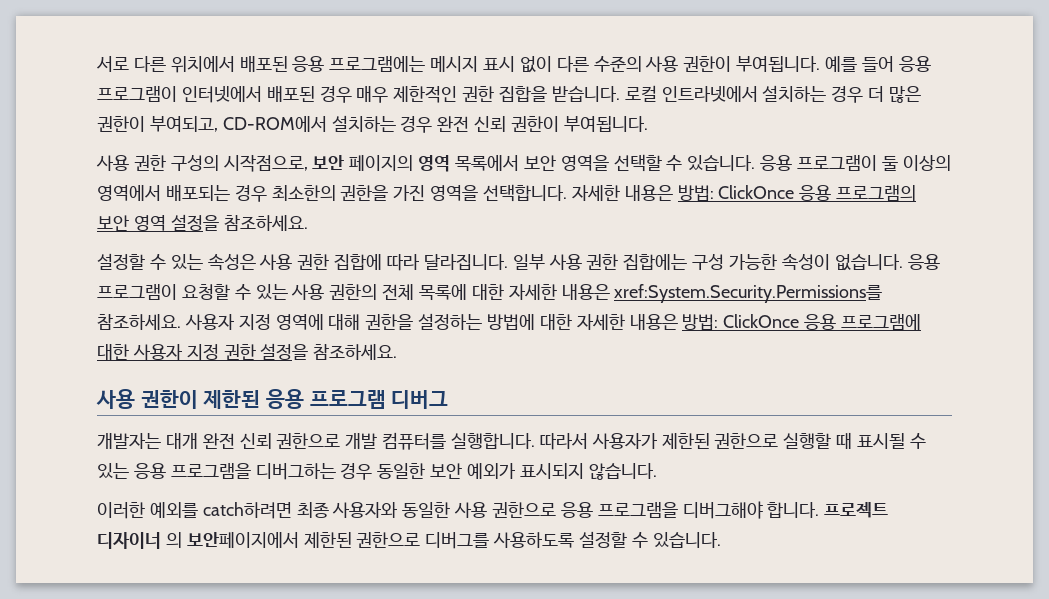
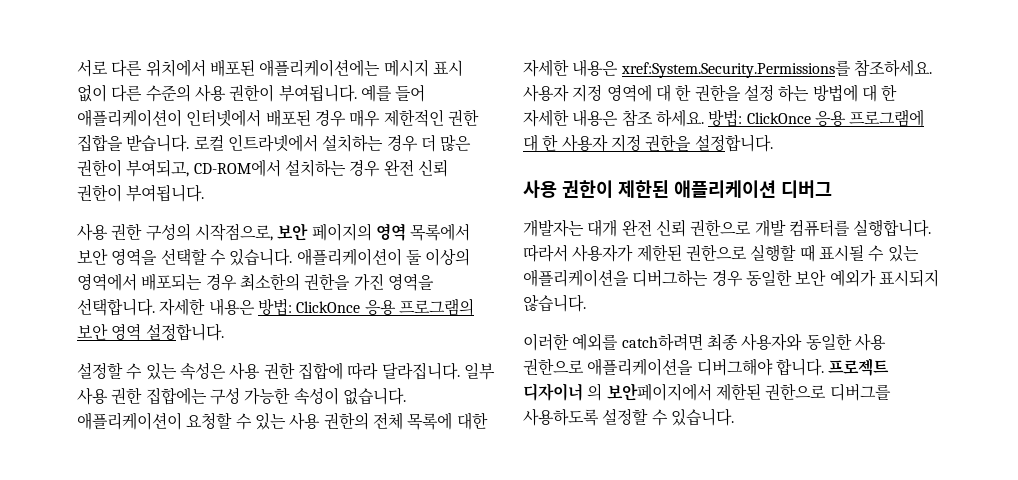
- 서로 다른 위치에서 배포된 응용 프로그램에는 메시지 표시 없이 다른 수준의 사용 권한이 부여됩니다.
+ 서로 다른 위치에서 배포된 애플리케이션에는 메시지 표시 없이 다른 수준의 사용 권한이 부여됩니다.
- 예를 들어 응용 프로그램이 인터넷에서 배포된 경우 매우 제한적인 권한 집합을 받습니다.
+ 예를 들어 애플리케이션이 인터넷에서 배포된 경우 매우 제한적인 권한 집합을 받습니다.
- 응용 프로그램이 둘 이상의 영역에서 배포되는 경우 최소한의 권한을 가진 영역을 선택합니다.
+ 애플리케이션이 둘 이상의 영역에서 배포되는 경우 최소한의 권한을 가진 영역을 선택합니다.
- 자세한 내용은 방법: ClickOnce 응용 프로그램의 보안 영역 설정을 참조하세요.
+ 자세한 내용은 방법: ClickOnce 응용 프로그램의 보안 영역 설정합니다.
- 응용 프로그램이 요청할 수 있는 사용 권한의 전체 목록에 대한 자세한 내용은 xref:System.Security.Permissions를 참조하세요.
+ 애플리케이션이 요청할 수 있는 사용 권한의 전체 목록에 대한 자세한 내용은 xref:System.Security.Permissions를 참조하세요.
- 사용자 지정 영역에 대해 권한을 설정하는 방법에 대한 자세한 내용은 방법: ClickOnce 응용 프로그램에 대한 사용자 지정 권한 설정을 참조하세요.
+ 사용자 지정 영역에 대 한 권한을 설정 하는 방법에 대 한 자세한 내용은 참조 하세요. 방법: ClickOnce 응용 프로그램에 대 한 사용자 지정 권한을 설정합니다.
- 사용 권한이 제한된 응용 프로그램 디버그
+ 사용 권한이 제한된 애플리케이션 디버그
- 따라서 사용자가 제한된 권한으로 실행할 때 표시될 수 있는 응용 프로그램을 디버그하는 경우 동일한 보안 예외가 표시되지 않습니다.
+ 따라서 사용자가 제한된 권한으로 실행할 때 표시될 수 있는 애플리케이션을 디버그하는 경우 동일한 보안 예외가 표시되지 않습니다.
- 이러한 예외를 catch하려면 최종 사용자와 동일한 사용 권한으로 응용 프로그램을 디버그해야 합니다.
+ 이러한 예외를 catch하려면 최종 사용자와 동일한 사용 권한으로 애플리케이션을 디버그해야 합니다.

